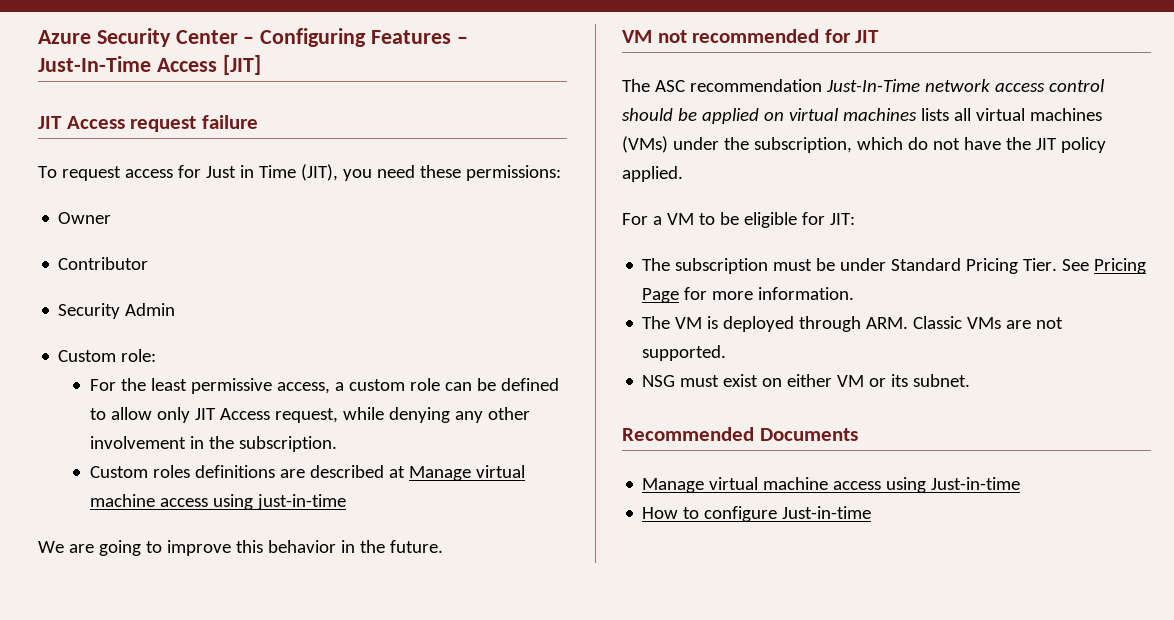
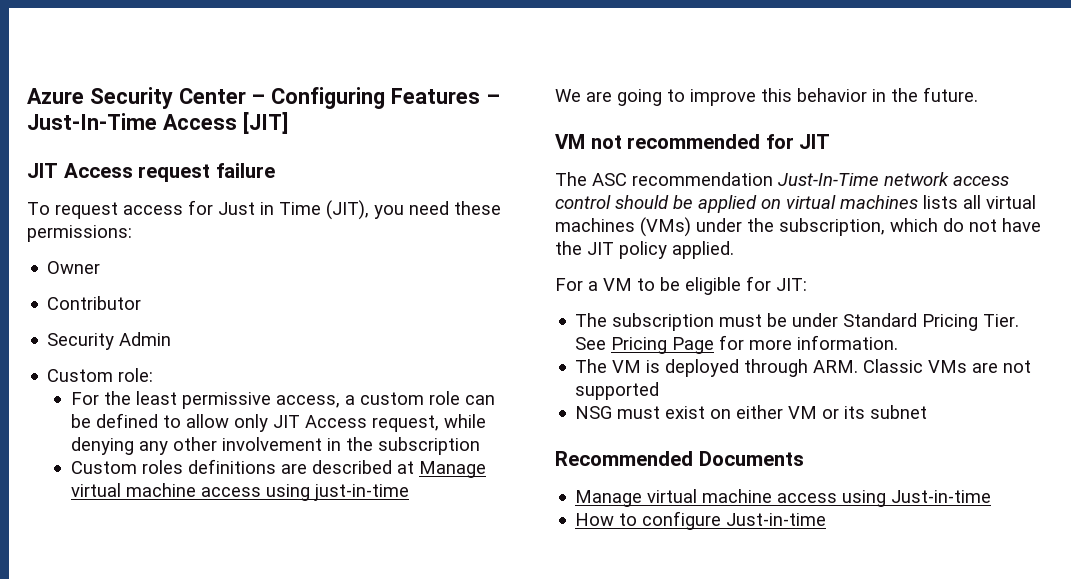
- For the least permissive access, a custom role can be defined to allow only JIT Access request, while denying any other involvement in the subscription.
+ For the least permissive access, a custom role can be defined to allow only JIT Access request, while denying any other involvement in the subscription
- The VM is deployed through ARM. Classic VMs are not supported.
+ The VM is deployed through ARM. Classic VMs are not supported
- NSG must exist on either VM or its subnet.
+ NSG must exist on either VM or its subnet

